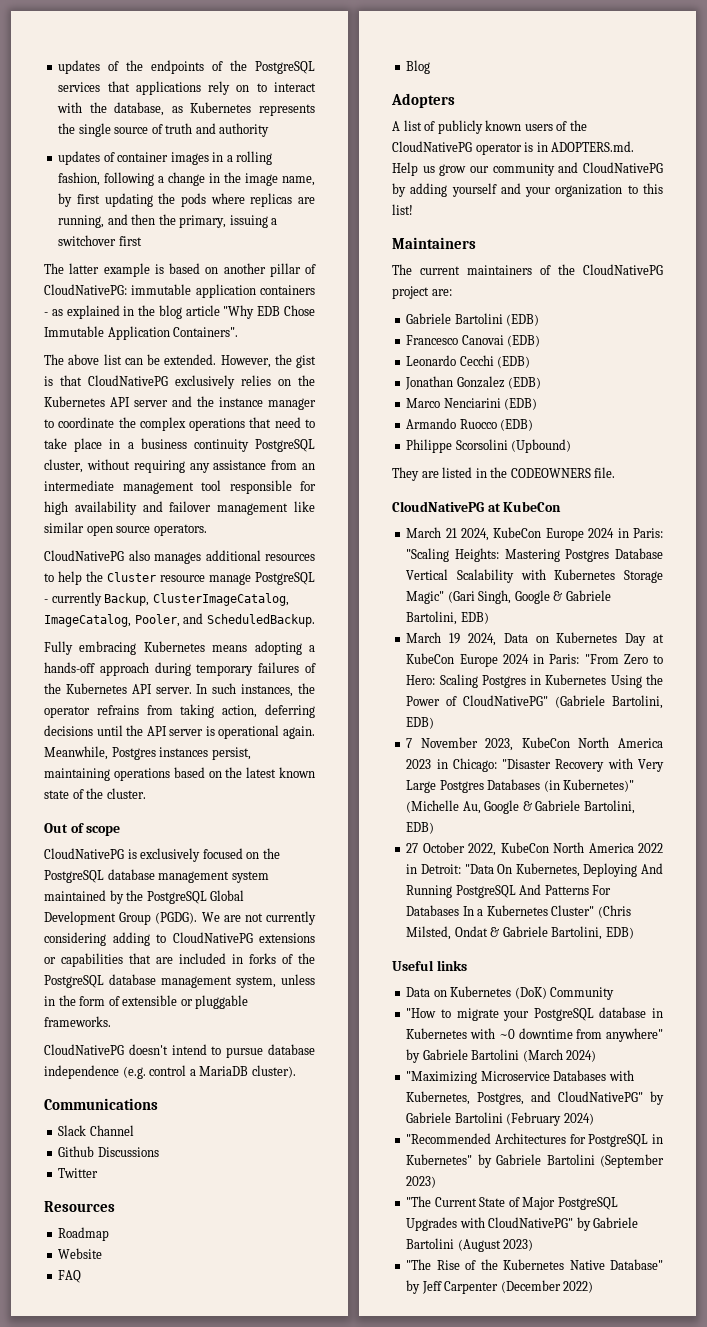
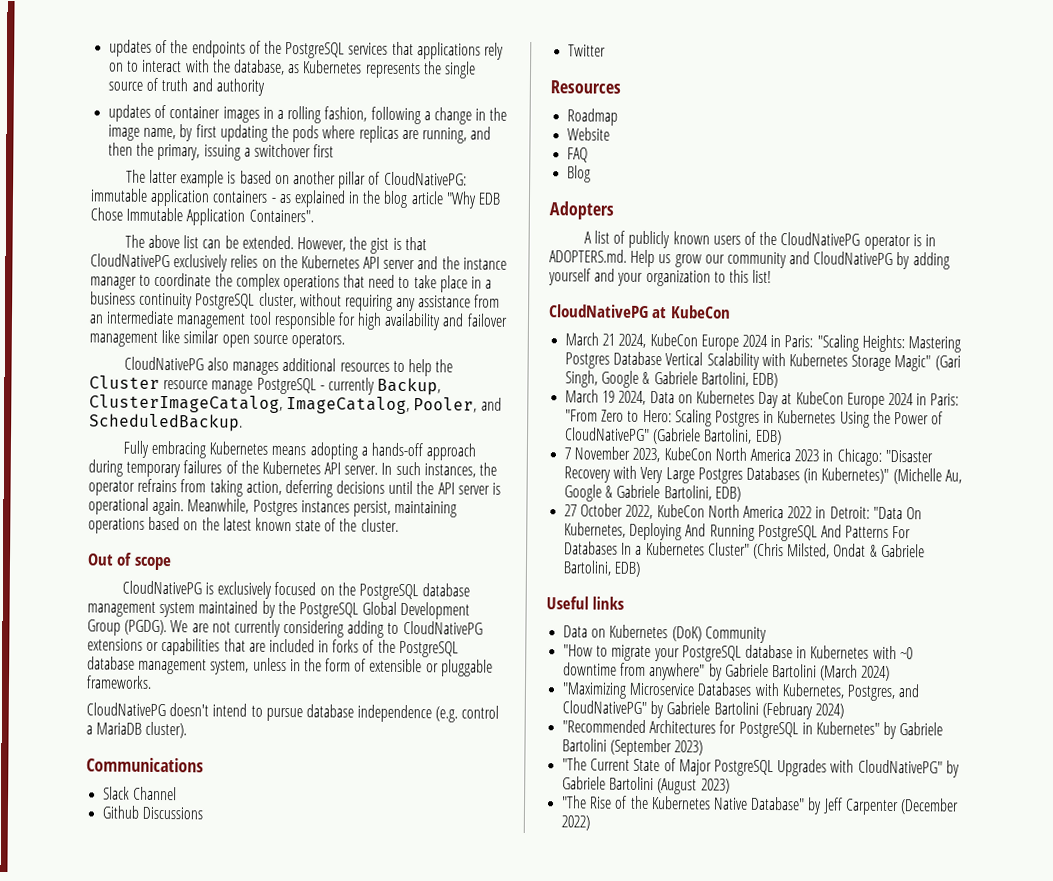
- Maintainers
- The current maintainers of the CloudNativePG project are:
- Gabriele Bartolini (EDB)
- Francesco Canovai (EDB)
- Leonardo Cecchi (EDB)
- Jonathan Gonzalez (EDB)
- Marco Nenciarini (EDB)
- Armando Ruocco (EDB)
- Philippe Scorsolini (Upbound)
- They are listed in the CODEOWNERS file.

